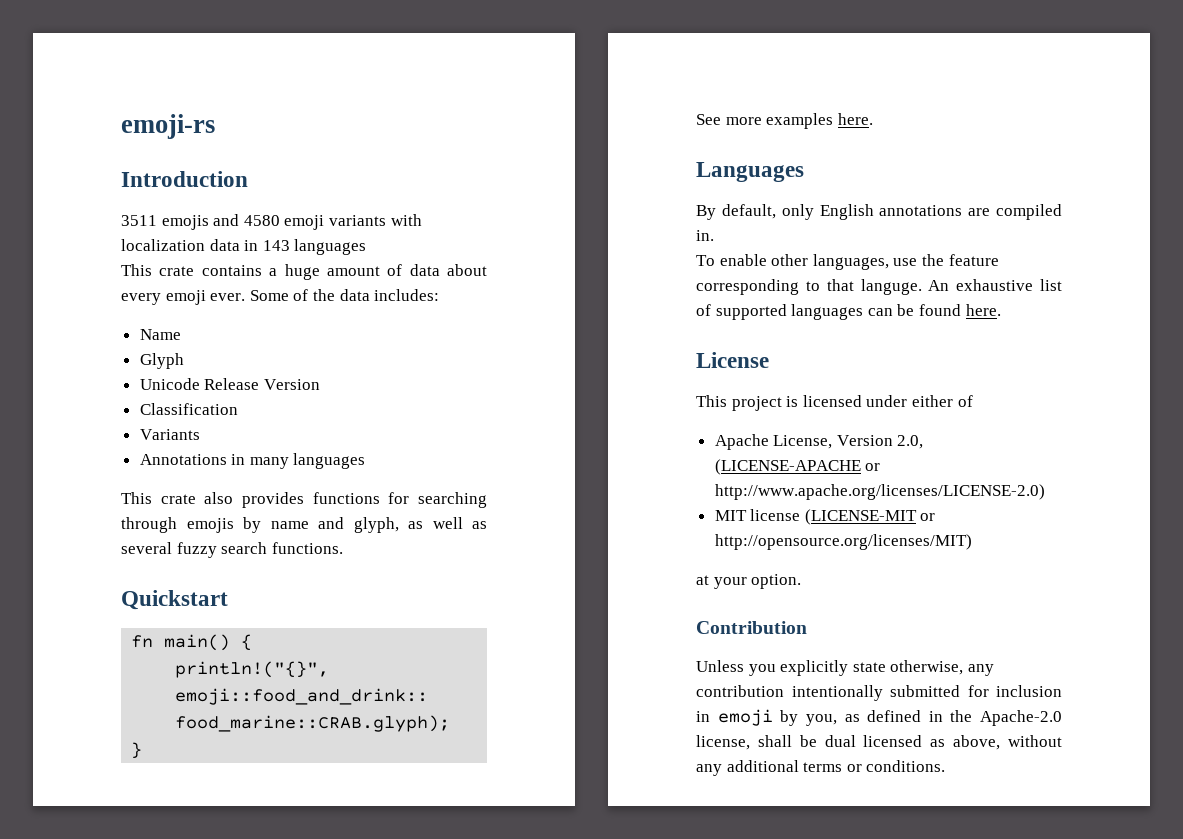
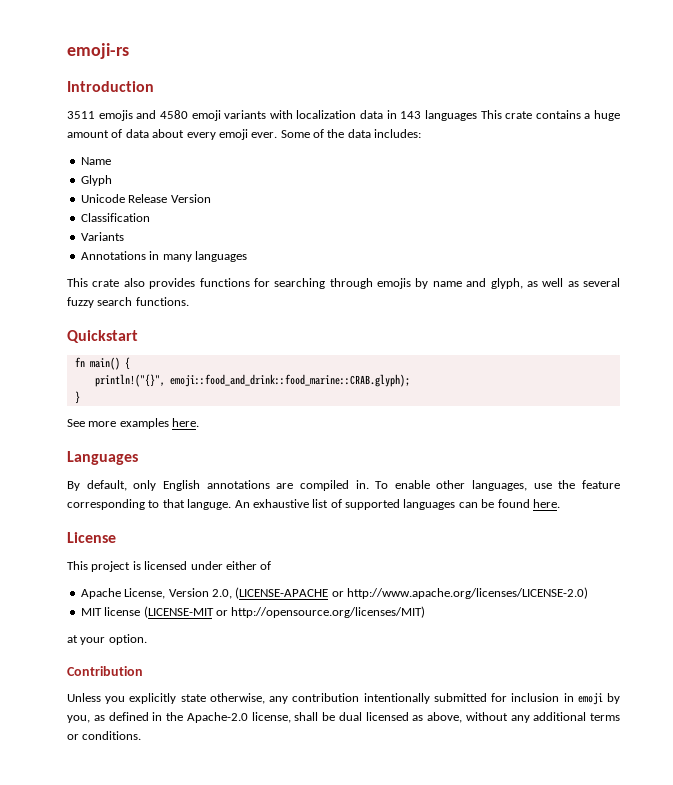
- 3511 emojis and 4580 emoji variants with localization data in 143 languages
- This crate contains a huge amount of data about every emoji ever.
+ 3511 emojis and 4580 emoji variants with localization data in 143 languages This crate contains a huge amount of data about every emoji ever.
- By default, only English annotations are compiled in.
- To enable other languages, use the feature corresponding to that languge.
+ By default, only English annotations are compiled in. To enable other languages, use the feature corresponding to that languge.

